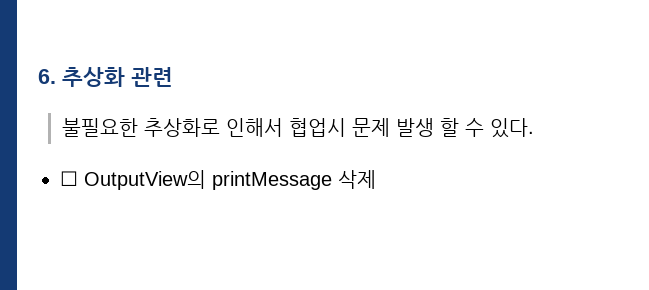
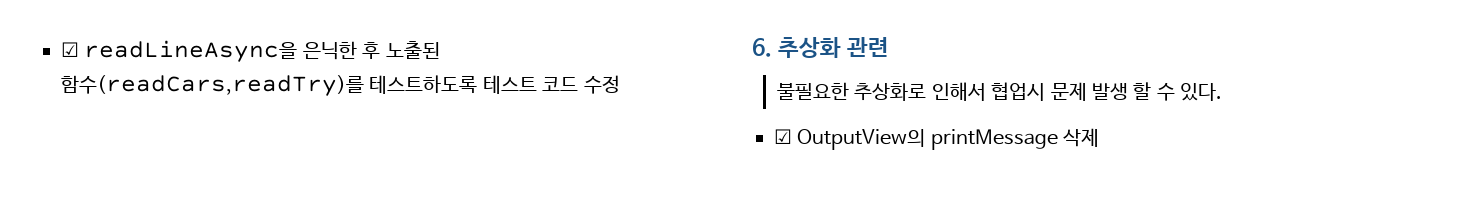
+ ☑ readLineAsync을 은닉한 후 노출된 함수(readCars,readTry)를 테스트하도록 테스트 코드 수정
- ☐ OutputView의 printMessage 삭제
+ ☑ OutputView의 printMessage 삭제

